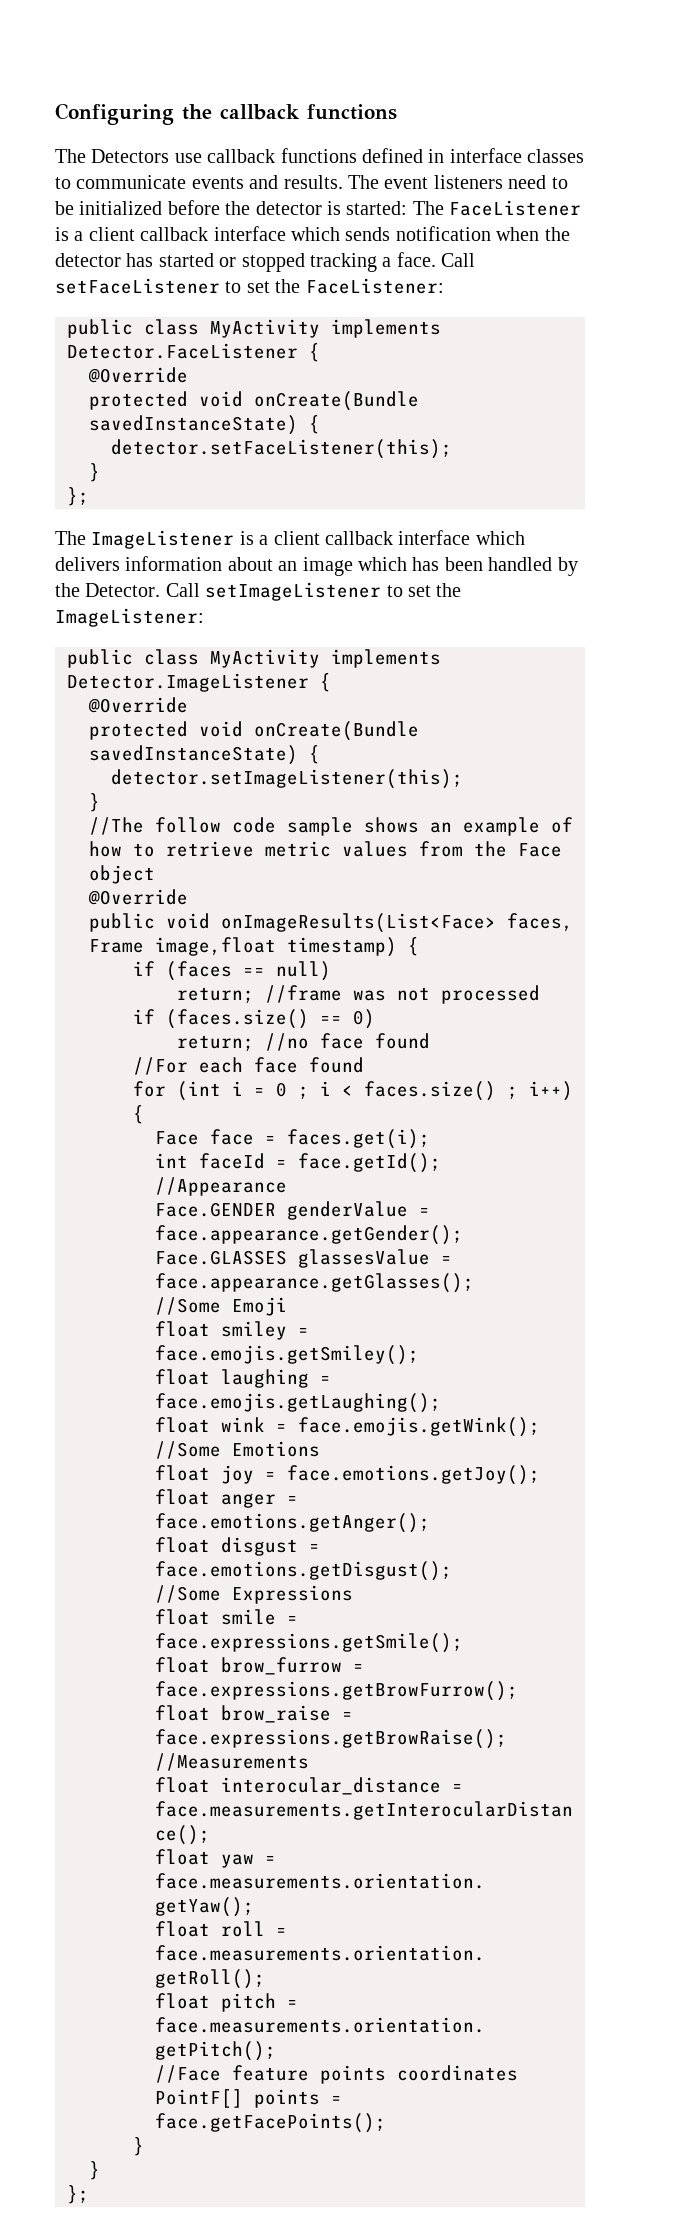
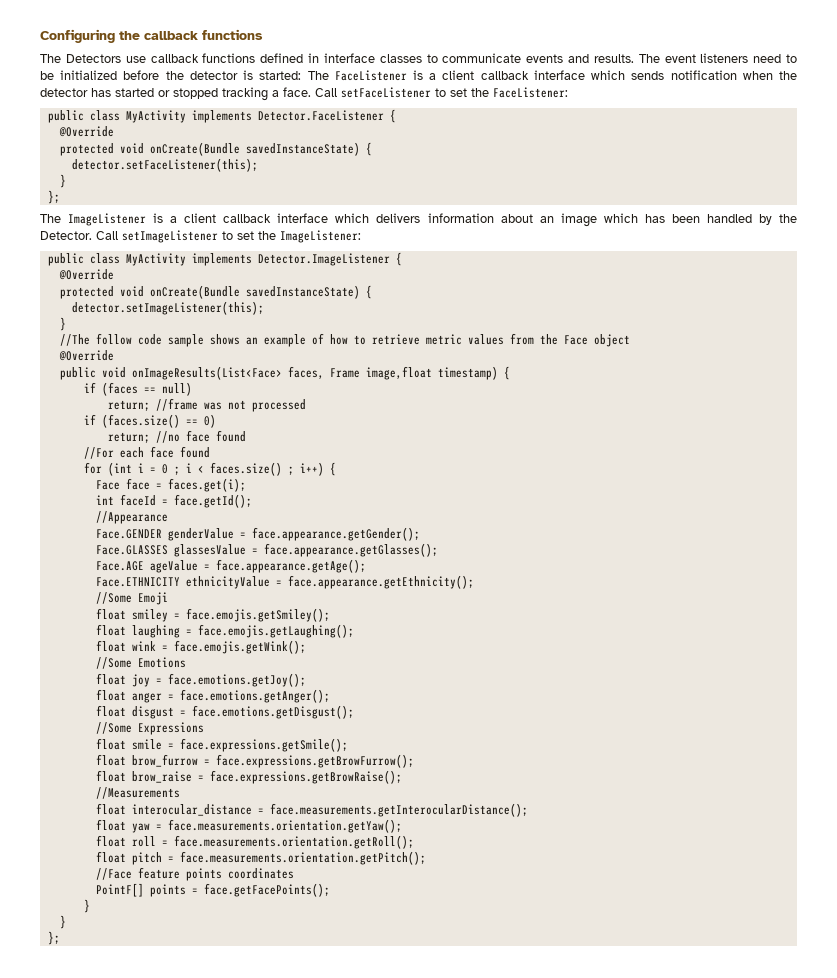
+ Face.AGE ageValue = face.appearance.getAge();
+ Face.ETHNICITY ethnicityValue = face.appearance.getEthnicity();

